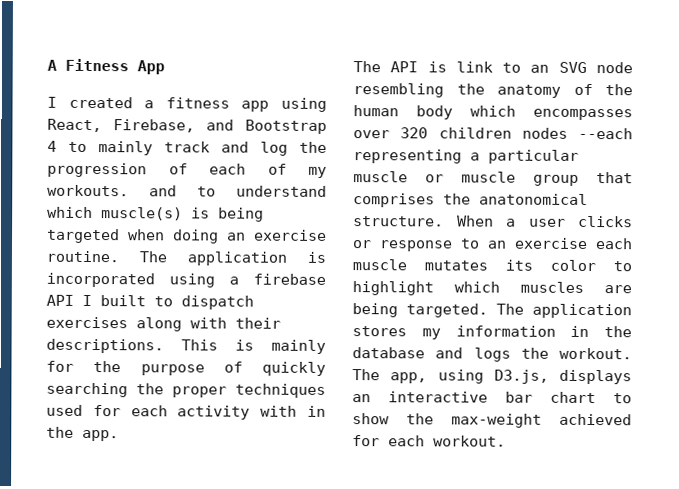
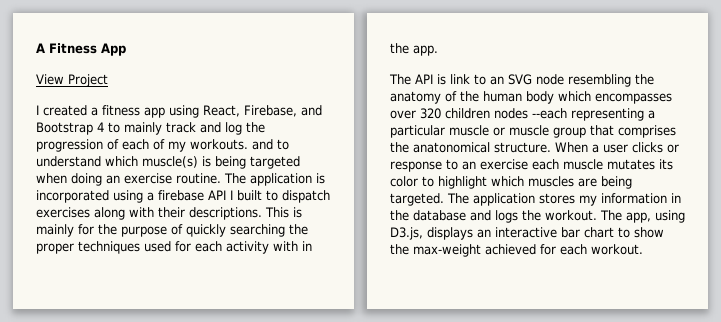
+ View Project

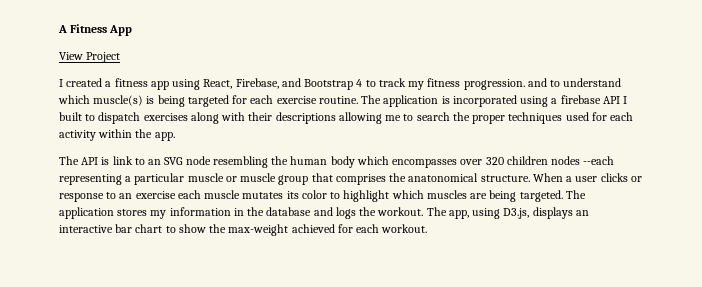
- I created a fitness app using React, Firebase, and Bootstrap 4 to mainly track and log the progression of each of my workouts. and to understand which muscle(s) is being targeted when doing an exercise routine.
+ I created a fitness app using React, Firebase, and Bootstrap 4 to track my fitness progression. and to understand which muscle(s) is being targeted for each exercise routine.
- The application is incorporated using a firebase API I built to dispatch exercises along with their descriptions. This is mainly for the purpose of quickly searching the proper techniques used for each activity with in the app.
+ The application is incorporated using a firebase API I built to dispatch exercises along with their descriptions allowing me to search the proper techniques used for each activity within the app.
- The API is link to an SVG node resembling the anatomy of the human body which encompasses over 320 children nodes --each representing a particular muscle or muscle group that comprises the anatonomical structure.
+ The API is link to an SVG node resembling the human body which encompasses over 320 children nodes --each representing a particular muscle or muscle group that comprises the anatonomical structure.

